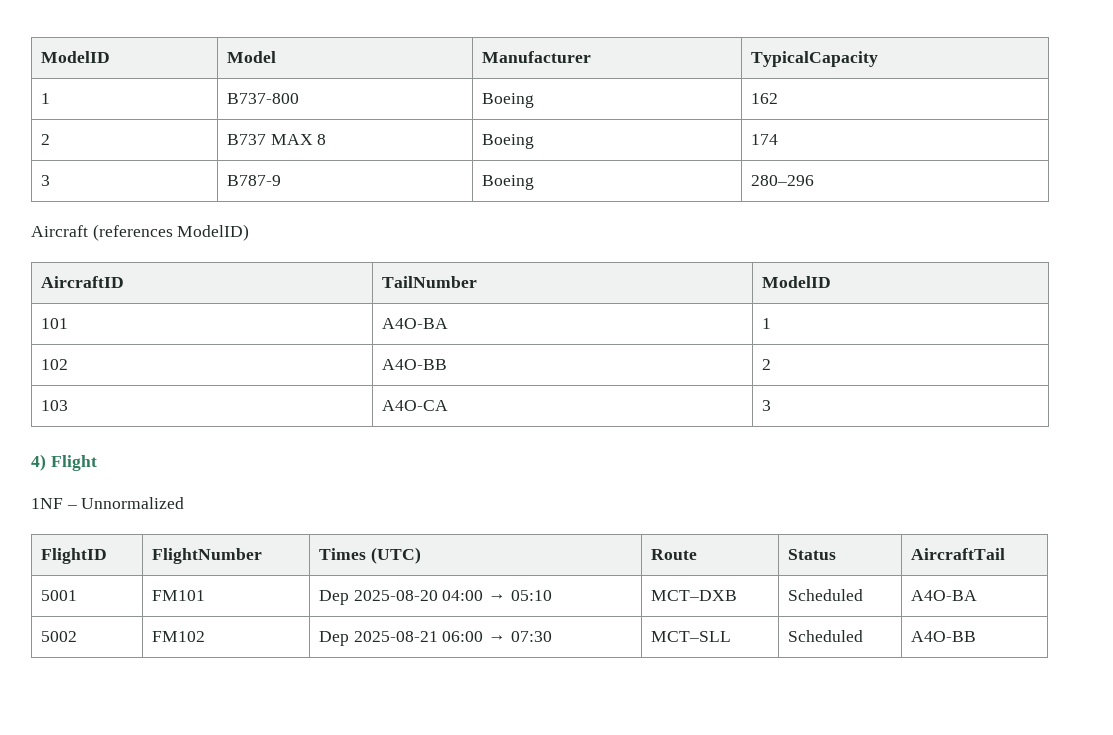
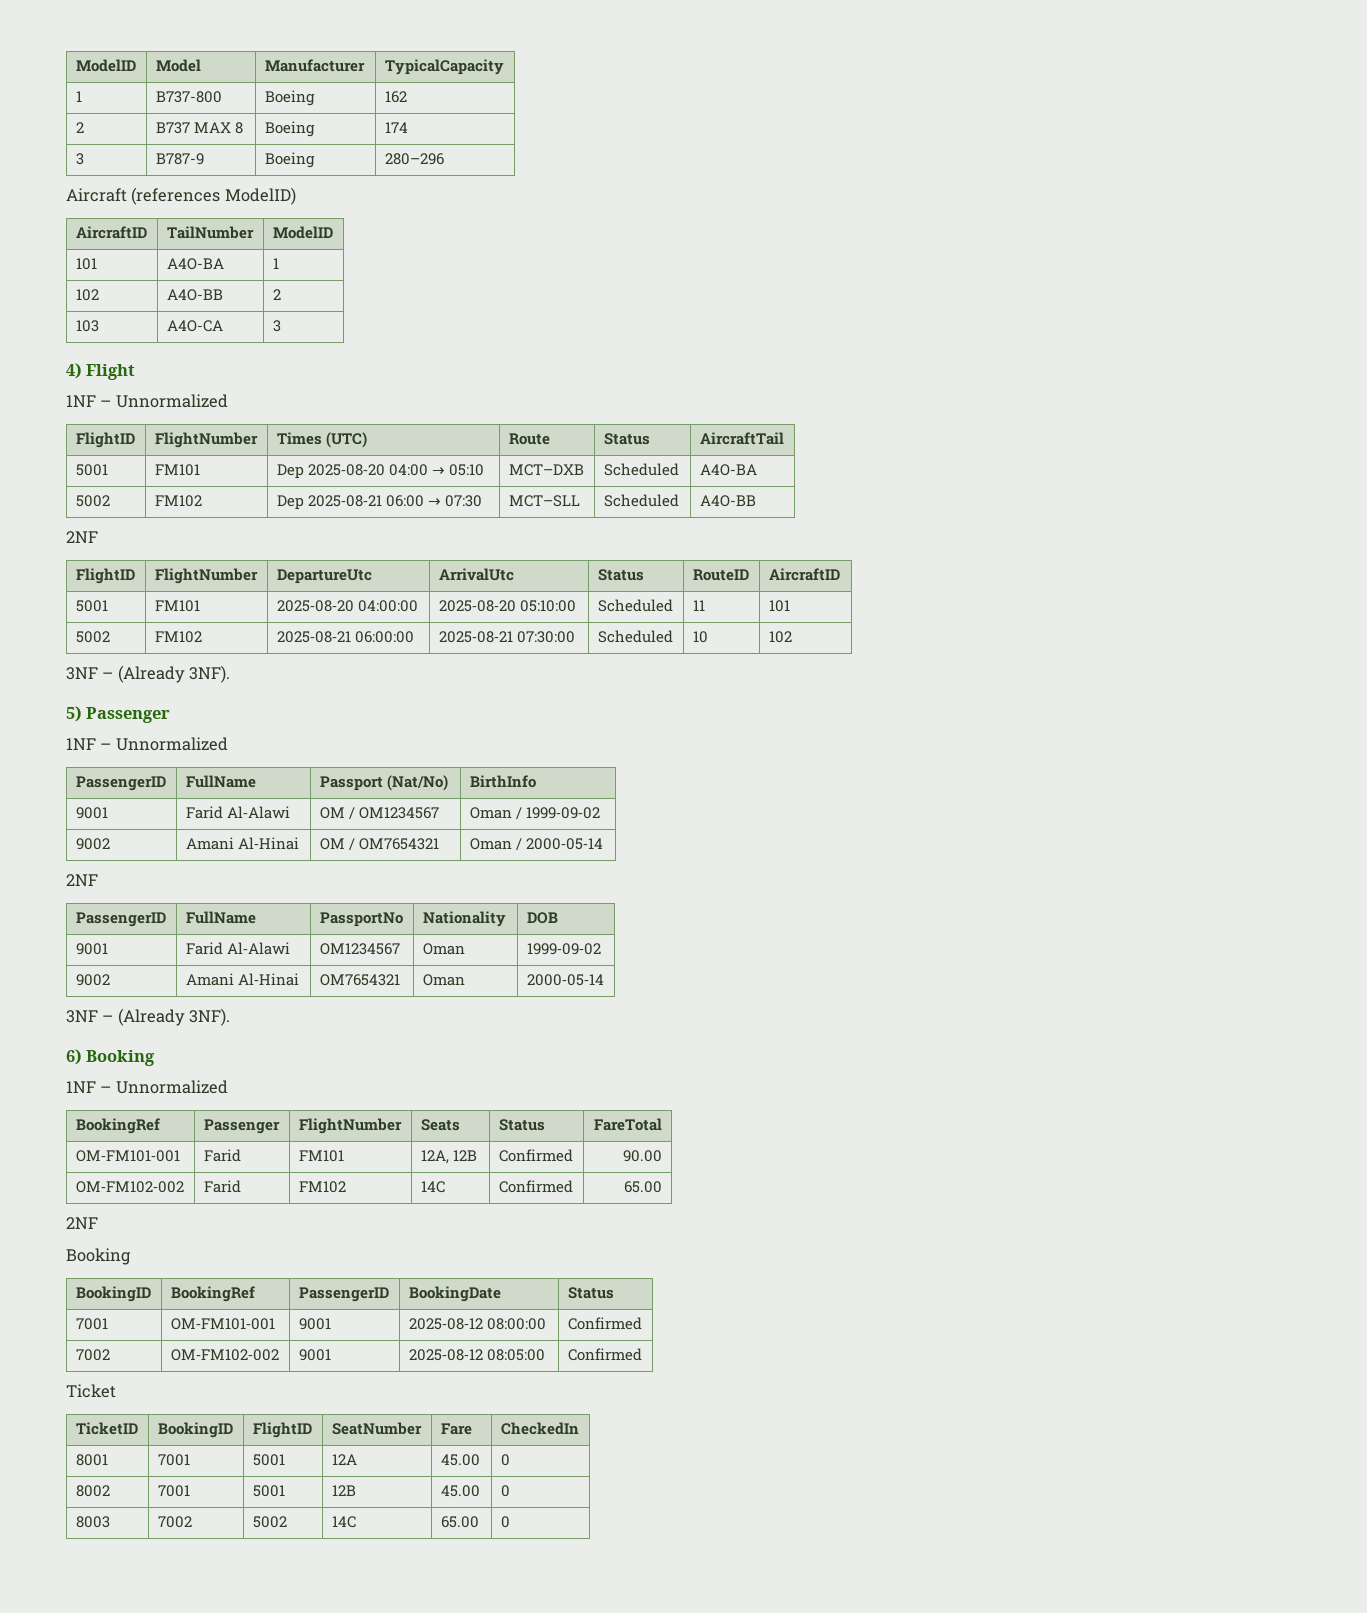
  5002 | FM102 | Dep 2025‑08‑21 06:00 → 07:30 | MCT–SLL | Scheduled | A4O-BB
+ 2NF
+ FlightID | FlightNumber | DepartureUtc | ArrivalUtc | Status | RouteID | AircraftID
+ 5001 | FM101 | 2025‑08‑20 04:00:00 | 2025‑08‑20 05:10:00 | Scheduled | 11 | 101
+ 5002 | FM102 | 2025‑08‑21 06:00:00 | 2025‑08‑21 07:30:00 | Scheduled | 10 | 102
+ 3NF – (Already 3NF).
+ 5) Passenger
+ 1NF – Unnormalized
+ PassengerID | FullName | Passport (Nat/No) | BirthInfo
+ 9001 | Farid Al‑Alawi | OM / OM1234567 | Oman / 1999‑09‑02
+ 9002 | Amani Al‑Hinai | OM / OM7654321 | Oman / 2000‑05‑14
+ 2NF
+ PassengerID | FullName | PassportNo | Nationality | DOB
+ 9001 | Farid Al‑Alawi | OM1234567 | Oman | 1999‑09‑02
+ 9002 | Amani Al‑Hinai | OM7654321 | Oman | 2000‑05‑14
+ 3NF – (Already 3NF).
+ 6) Booking
+ 1NF – Unnormalized
+ BookingRef | Passenger | FlightNumber | Seats | Status | FareTotal
+ OM‑FM101‑001 | Farid | FM101 | 12A, 12B | Confirmed | 90.00
+ OM‑FM102‑002 | Farid | FM102 | 14C | Confirmed | 65.00
+ 2NF
+ Booking
+ BookingID | BookingRef | PassengerID | BookingDate | Status
+ 7001 | OM‑FM101‑001 | 9001 | 2025‑08‑12 08:00:00 | Confirmed
+ 7002 | OM‑FM102‑002 | 9001 | 2025‑08‑12 08:05:00 | Confirmed
+ Ticket
+ TicketID | BookingID | FlightID | SeatNumber | Fare | CheckedIn
+ 8001 | 7001 | 5001 | 12A | 45.00 | 0
+ 8002 | 7001 | 5001 | 12B | 45.00 | 0
+ 8003 | 7002 | 5002 | 14C | 65.00 | 0

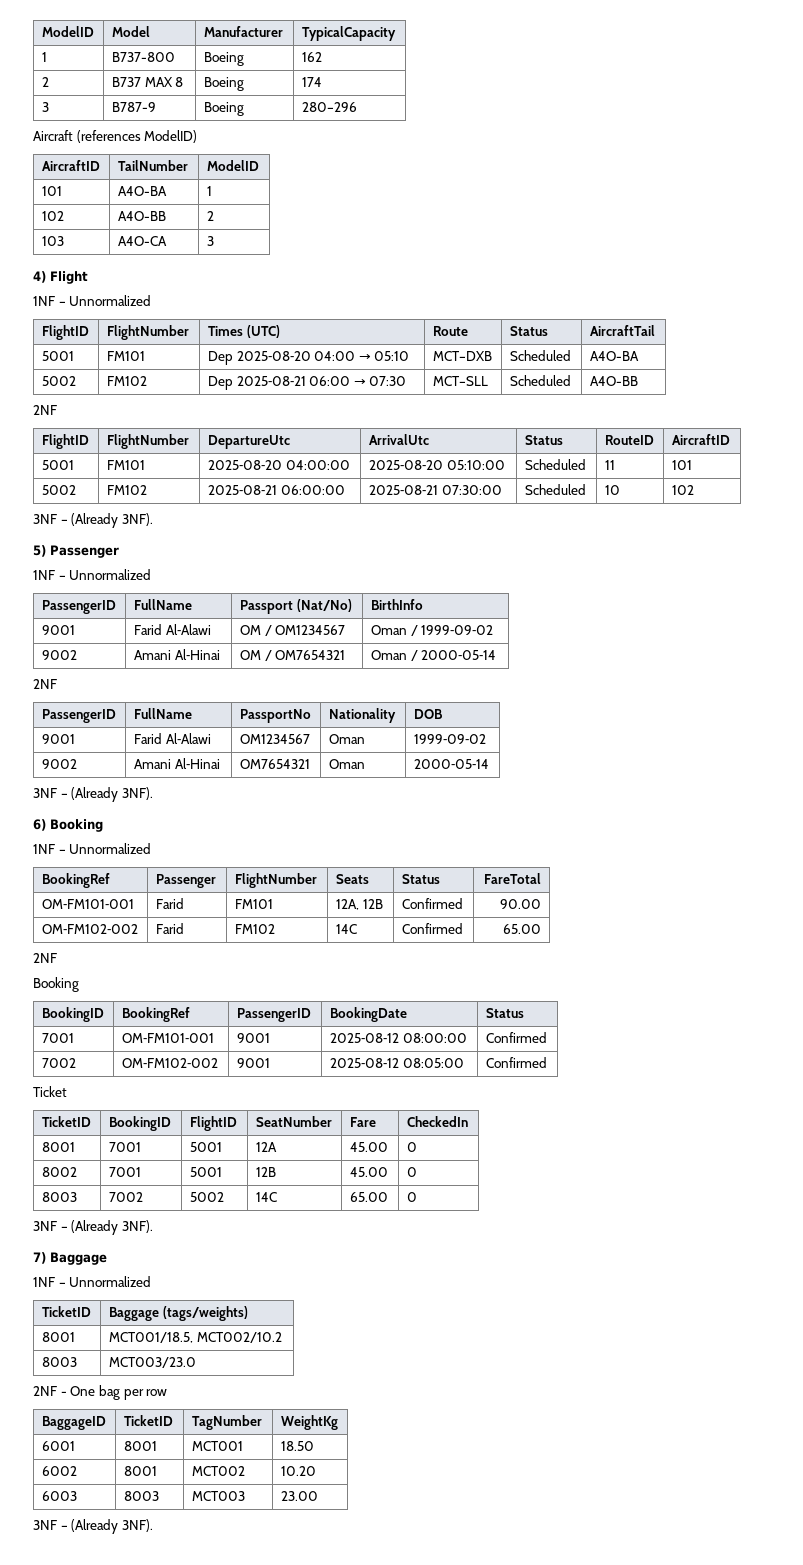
  8003 | 7002 | 5002 | 14C | 65.00 | 0
+ 3NF – (Already 3NF).
+ 7) Baggage
+ 1NF – Unnormalized
+ TicketID | Baggage (tags/weights)
+ 8001 | MCT001/18.5, MCT002/10.2
+ 8003 | MCT003/23.0
+ 2NF - One bag per row
+ BaggageID | TicketID | TagNumber | WeightKg
+ 6001 | 8001 | MCT001 | 18.50
+ 6002 | 8001 | MCT002 | 10.20
+ 6003 | 8003 | MCT003 | 23.00
+ 3NF – (Already 3NF).

